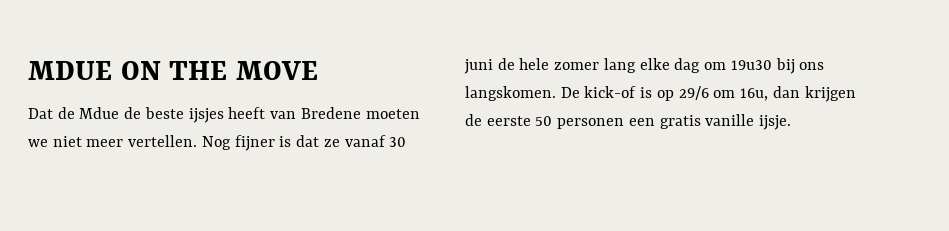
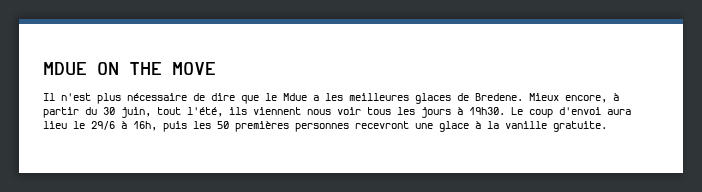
- Dat de Mdue de beste ijsjes heeft van Bredene moeten we niet meer vertellen. Nog fijner is dat ze vanaf 30 juni de hele zomer lang elke dag om 19u30 bij ons langskomen. De kick-of is op 29/6 om 16u, dan krijgen de eerste 50 personen een gratis vanille ijsje.
+ Il n'est plus nécessaire de dire que le Mdue a les meilleures glaces de Bredene. Mieux encore, à partir du 30 juin, tout l'été, ils viennent nous voir tous les jours à 19h30. Le coup d'envoi aura lieu le 29/6 à 16h, puis les 50 premières personnes recevront une glace à la vanille gratuite.

